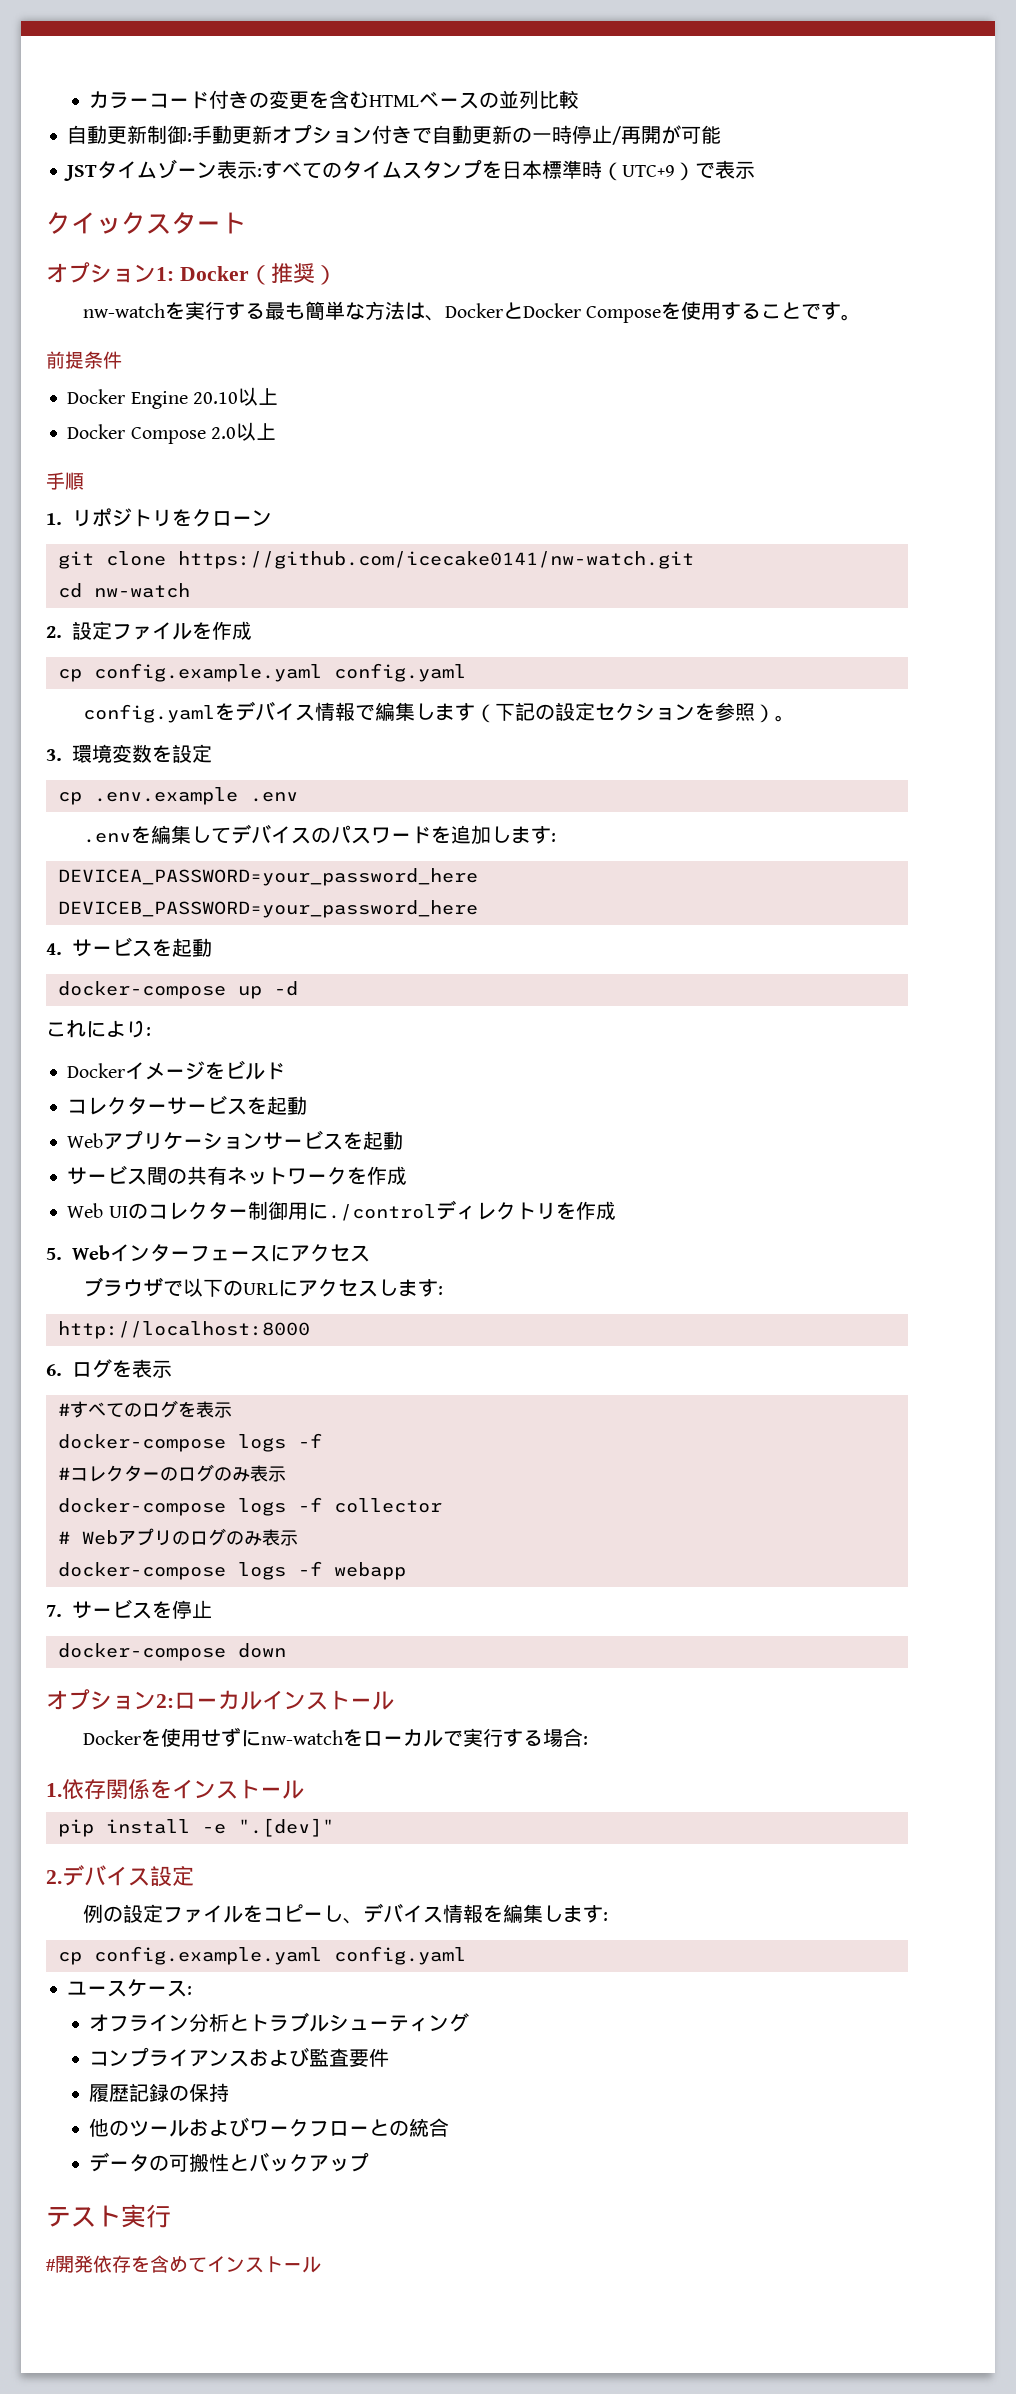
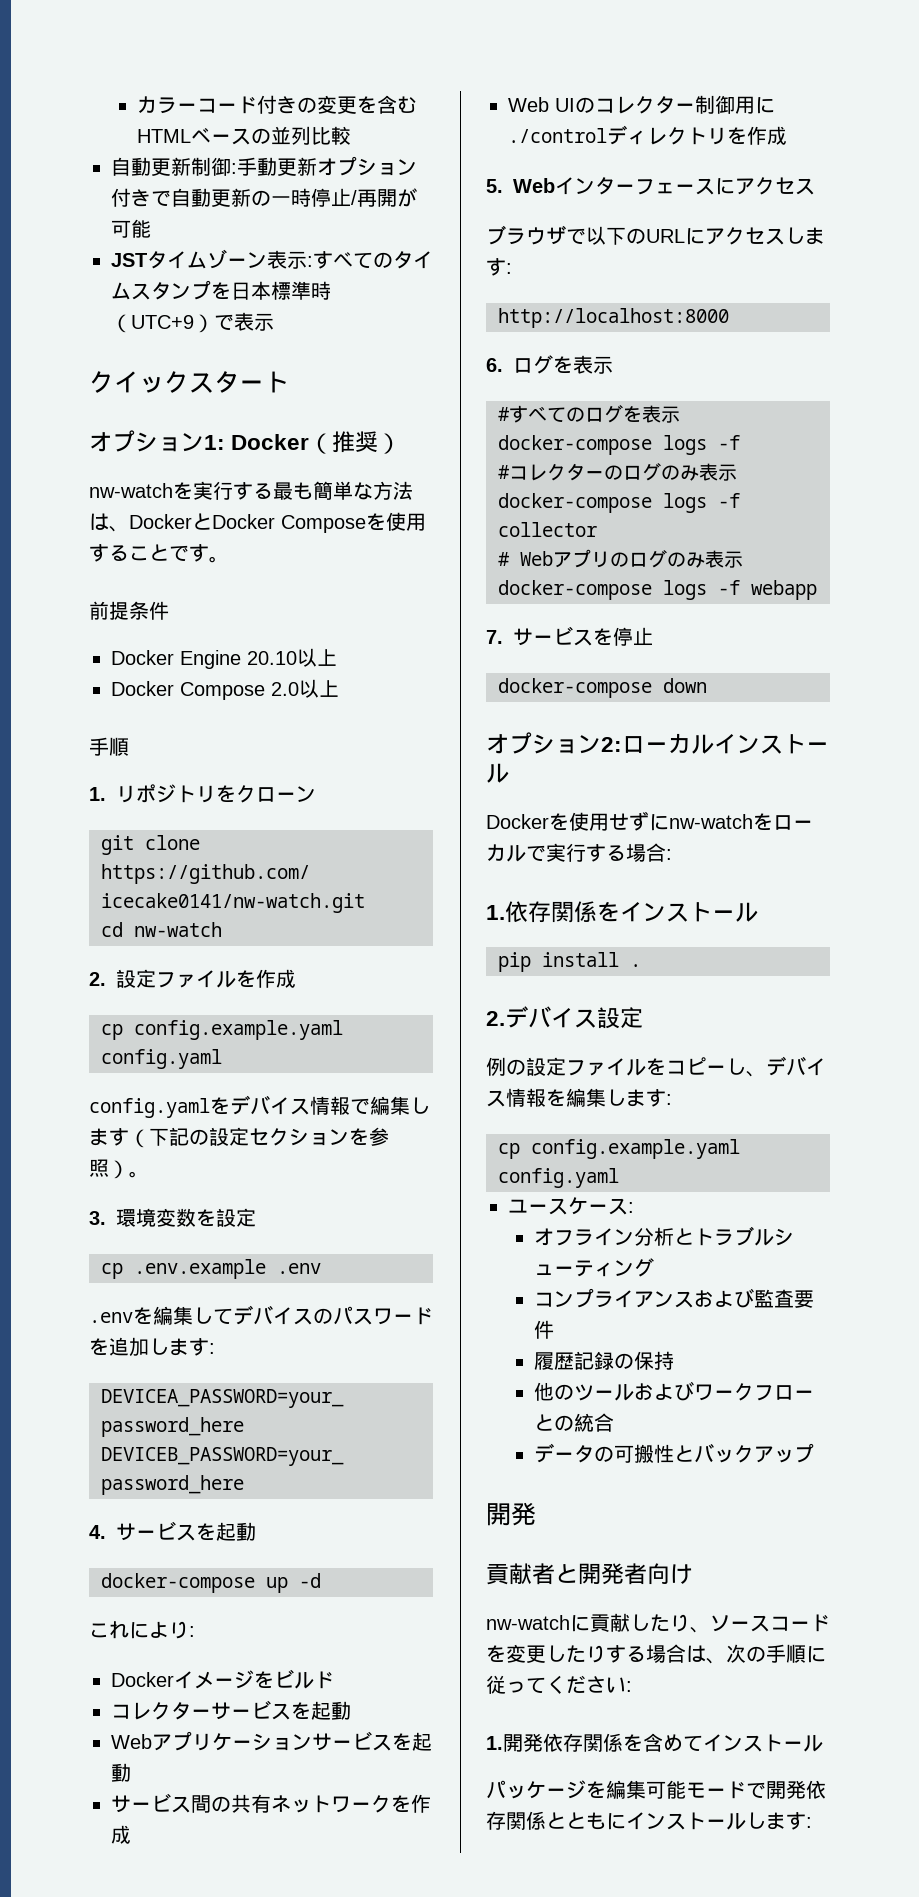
- pip install -e ".[dev]"
+ pip install .
  データの可搬性とバックアップ
- テスト実行
- #開発依存を含めてインストール
+ 開発
+ 貢献者と開発者向け
+ nw-watchに貢献したり、ソースコードを変更したりする場合は、次の手順に従ってください:
+ 1.開発依存関係を含めてインストール
+ パッケージを編集可能モードで開発依存関係とともにインストールします:

